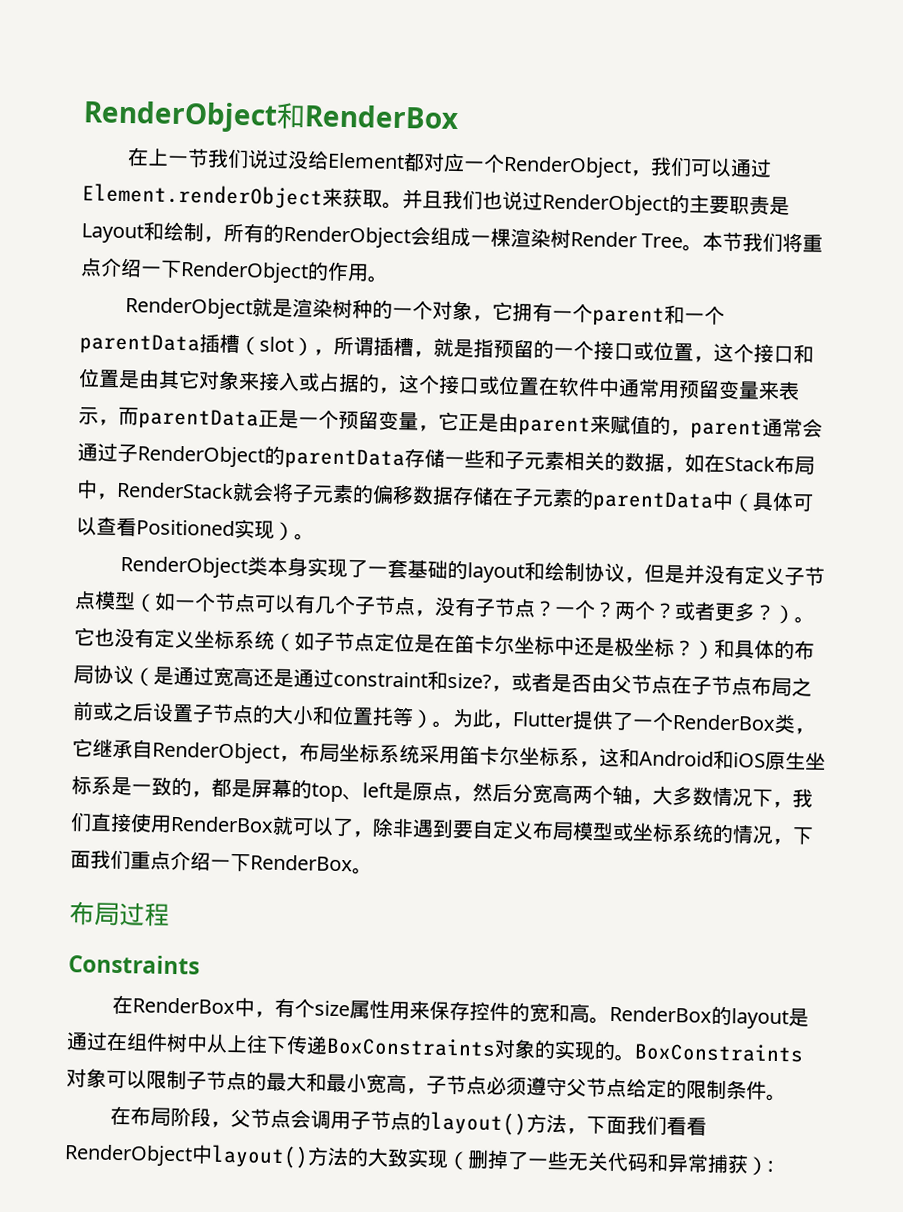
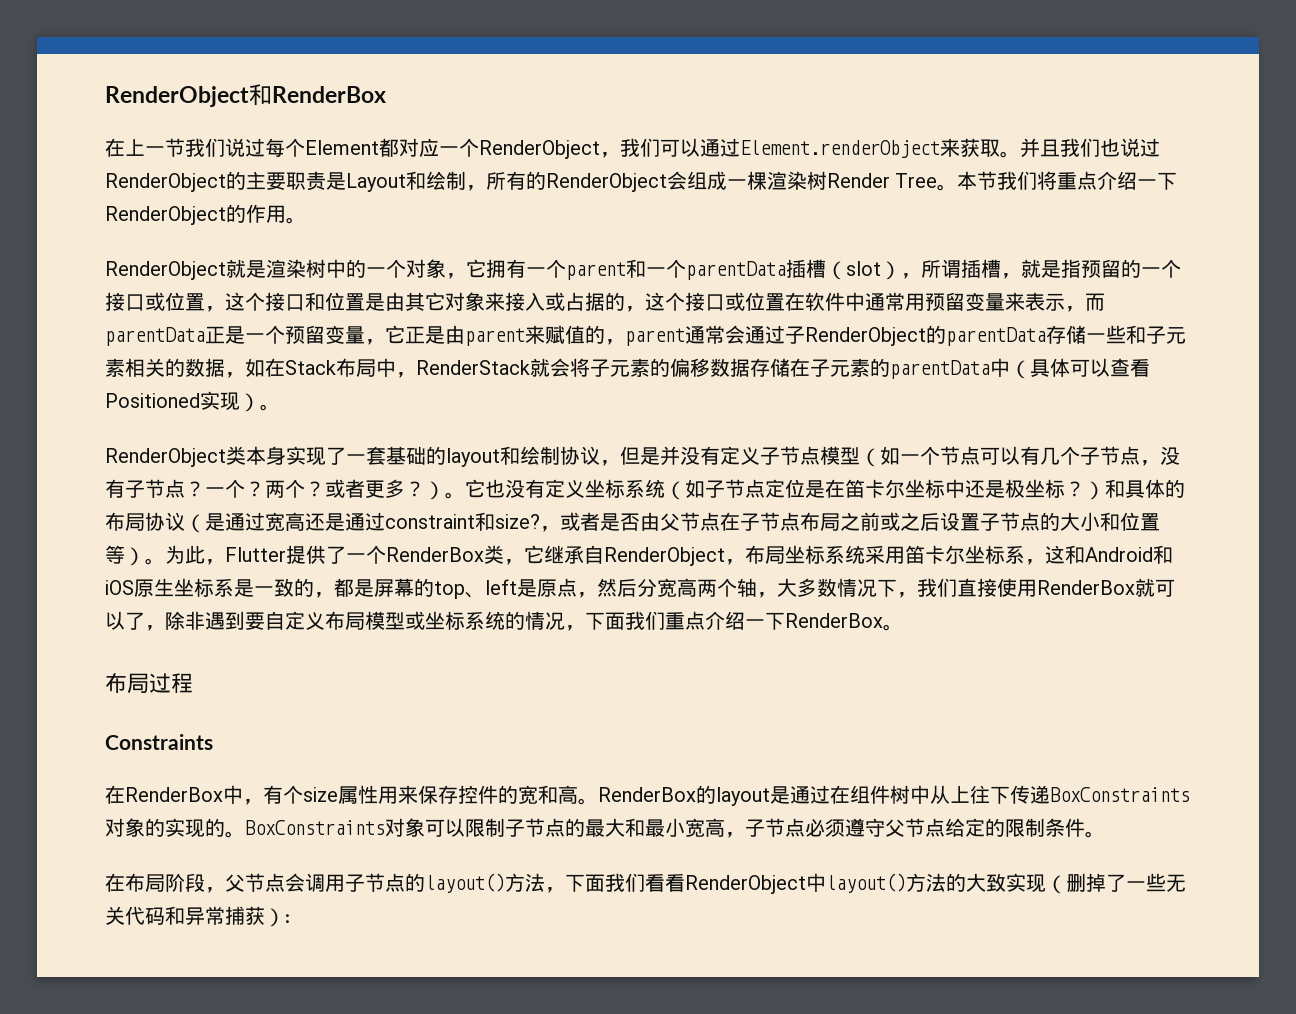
- 在上一节我们说过没给Element都对应一个RenderObject，我们可以通过Element.renderObject来获取。
+ 在上一节我们说过每个Element都对应一个RenderObject，我们可以通过Element.renderObject来获取。
- RenderObject就是渲染树种的一个对象，它拥有一个parent和一个parentData插槽（slot），所谓插槽，就是指预留的一个接口或位置，这个接口和位置是由其它对象来接入或占据的，这个接口或位置在软件中通常用预留变量来表示，而parentData正是一个预留变量，它正是由parent来赋值的，parent通常会通过子RenderObject的parentData存储一些和子元素相关的数据，如在Stack布局中，RenderStack就会将子元素的偏移数据存储在子元素的parentData中（具体可以查看Positioned实现）。
+ RenderObject就是渲染树中的一个对象，它拥有一个parent和一个parentData插槽（slot），所谓插槽，就是指预留的一个接口或位置，这个接口和位置是由其它对象来接入或占据的，这个接口或位置在软件中通常用预留变量来表示，而parentData正是一个预留变量，它正是由parent来赋值的，parent通常会通过子RenderObject的parentData存储一些和子元素相关的数据，如在Stack布局中，RenderStack就会将子元素的偏移数据存储在子元素的parentData中（具体可以查看Positioned实现）。
- ，或者是否由父节点在子节点布局之前或之后设置子节点的大小和位置扥等）。
+ ，或者是否由父节点在子节点布局之前或之后设置子节点的大小和位置等）。

